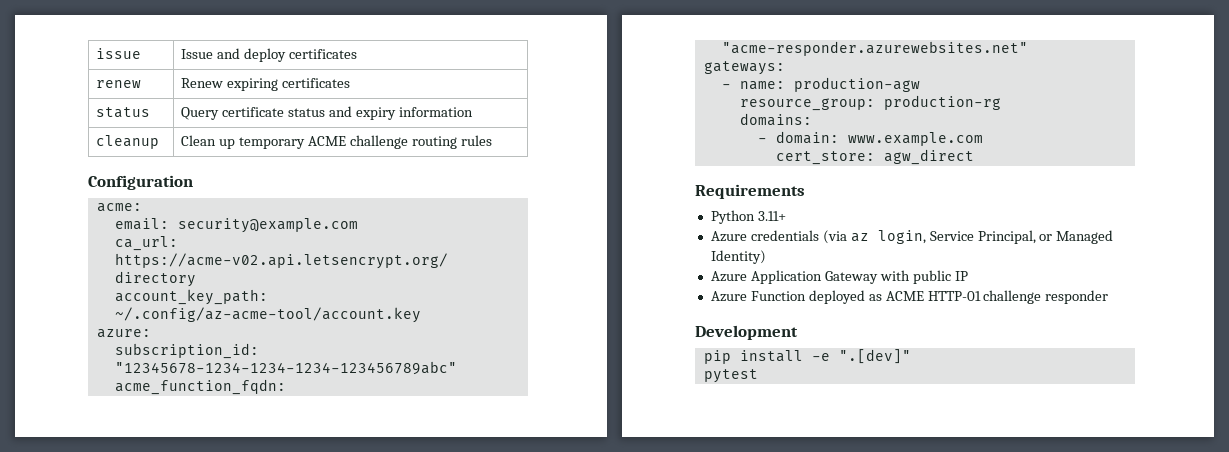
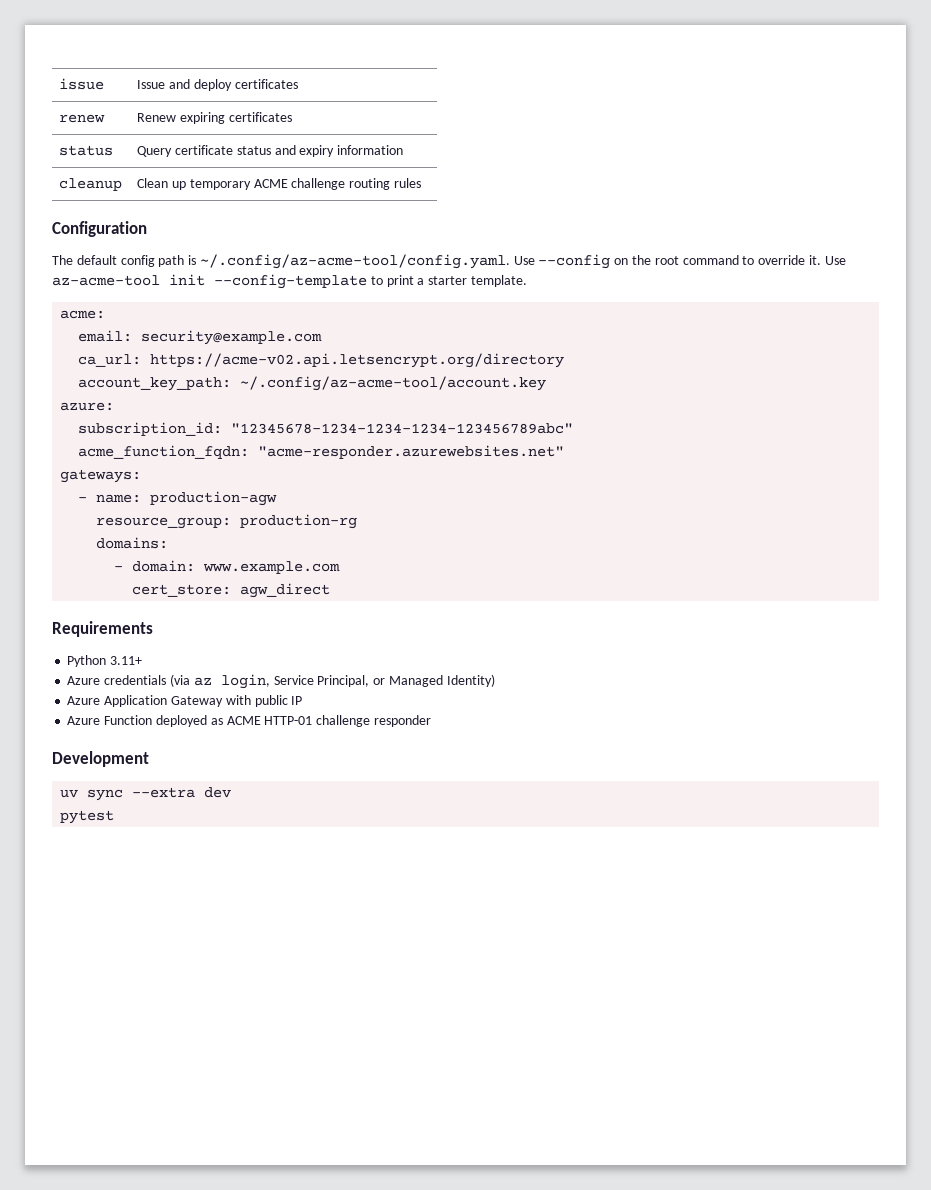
+ The default config path is ~/.config/az-acme-tool/config.yaml. Use --config on the root command to override it. Use az-acme-tool init --config-template to print a starter template.
- pip install -e ".[dev]"
+ uv sync --extra dev

